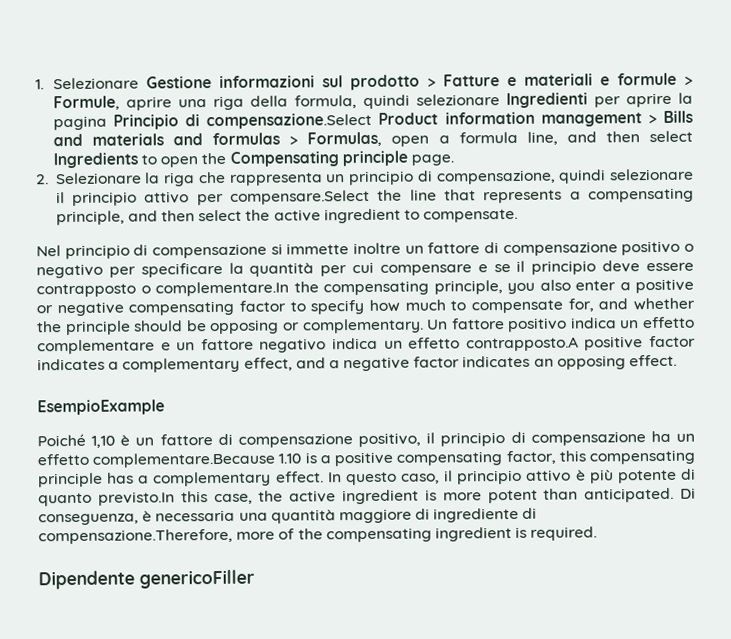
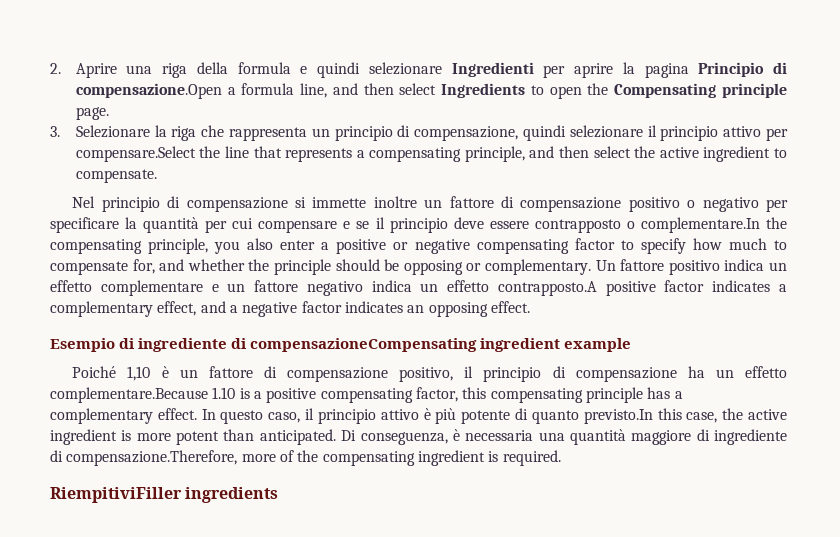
- 1. Selezionare Gestione informazioni sul prodotto > Fatture e materiali e formule > Formule, aprire una riga della formula, quindi selezionare Ingredienti per aprire la pagina Principio di compensazione.Select Product information management > Bills and materials and formulas > Formulas, open a formula line, and then select Ingredients to open the Compensating principle page.
+ 2. Aprire una riga della formula e quindi selezionare Ingredienti per aprire la pagina Principio di compensazione.Open a formula line, and then select Ingredients to open the Compensating principle page.
- 2. Selezionare la riga che rappresenta un principio di compensazione, quindi selezionare il principio attivo per compensare.Select the line that represents a compensating principle, and then select the active ingredient to compensate.
+ 3. Selezionare la riga che rappresenta un principio di compensazione, quindi selezionare il principio attivo per compensare.Select the line that represents a compensating principle, and then select the active ingredient to compensate.
- EsempioExample
+ Esempio di ingrediente di compensazioneCompensating ingredient example
- Dipendente genericoFiller
+ RiempitiviFiller ingredients

